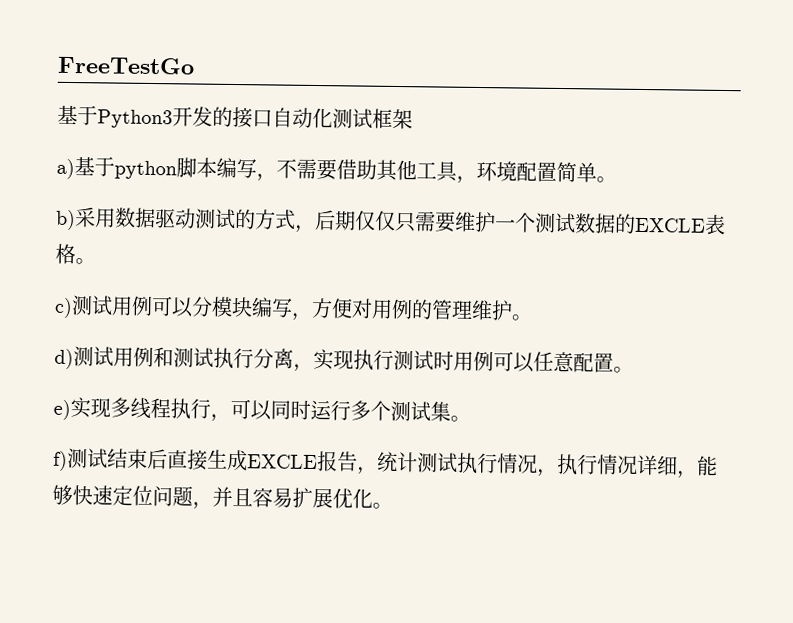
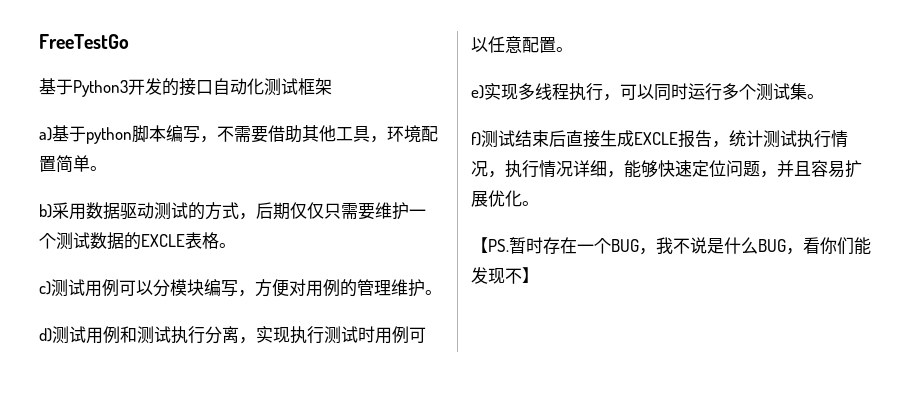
+ 【PS.暂时存在一个BUG，我不说是什么BUG，看你们能发现不】

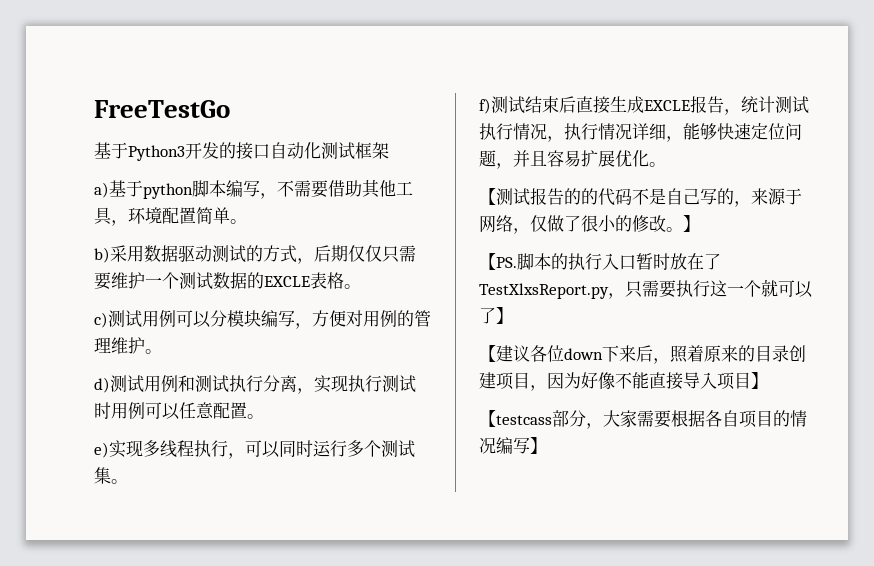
- 【PS.暂时存在一个BUG，我不说是什么BUG，看你们能发现不】
+ 【测试报告的的代码不是自己写的，来源于网络，仅做了很小的修改。】
+ 【PS.脚本的执行入口暂时放在了TestXlxsReport.py，只需要执行这一个就可以了】
+ 【建议各位down下来后，照着原来的目录创建项目，因为好像不能直接导入项目】
+ 【testcass部分，大家需要根据各自项目的情况编写】

